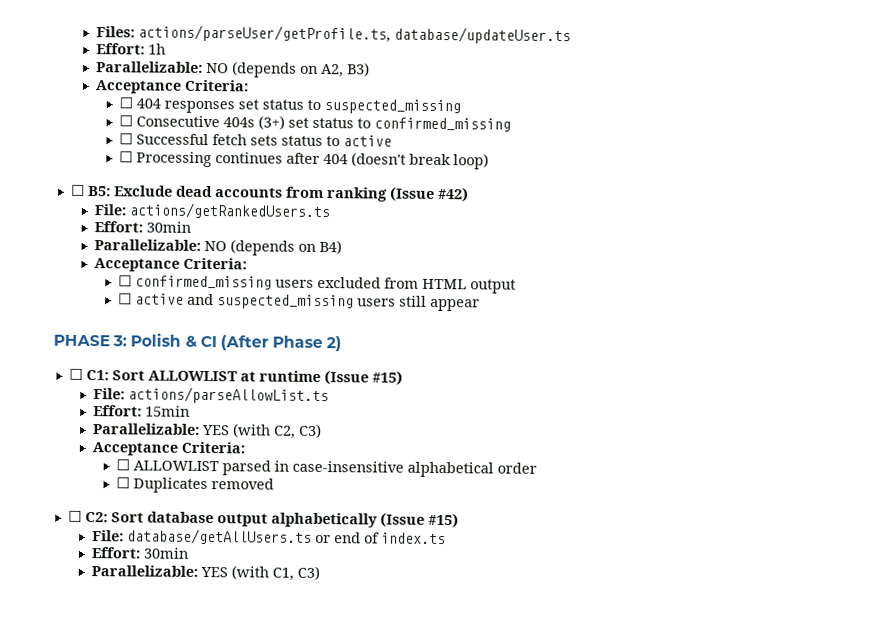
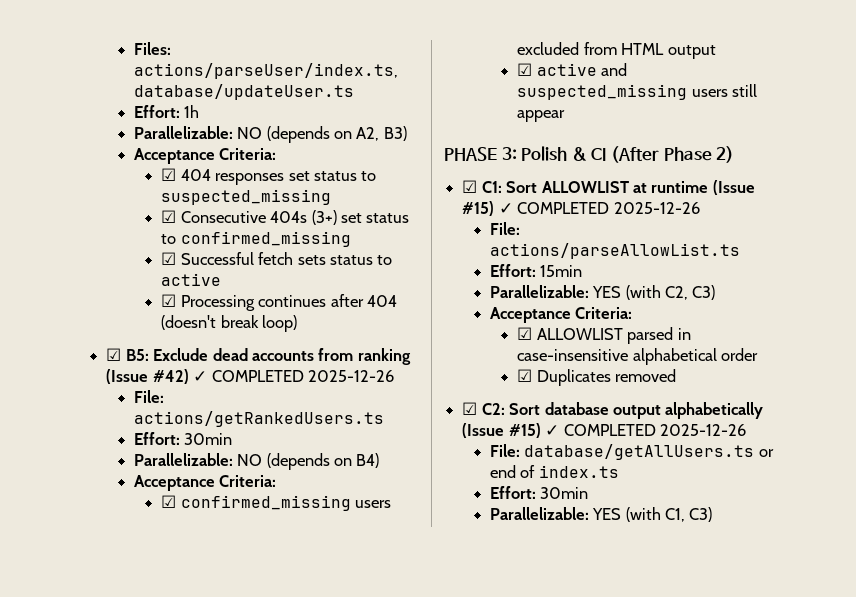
- Files: actions/parseUser/getProfile.ts, database/updateUser.ts
+ Files: actions/parseUser/index.ts, database/updateUser.ts
- ☐ 404 responses set status to suspected_missing
+ ☑ 404 responses set status to suspected_missing
- ☐ Consecutive 404s (3+) set status to confirmed_missing
+ ☑ Consecutive 404s (3+) set status to confirmed_missing
- ☐ Successful fetch sets status to active
+ ☑ Successful fetch sets status to active
- ☐ Processing continues after 404 (doesn't break loop)
+ ☑ Processing continues after 404 (doesn't break loop)
- ☐ B5: Exclude dead accounts from ranking (Issue #42)
+ ☑ B5: Exclude dead accounts from ranking (Issue #42) ✓ COMPLETED 2025-12-26
- ☐ confirmed_missing users excluded from HTML output
+ ☑ confirmed_missing users excluded from HTML output
- ☐ active and suspected_missing users still appear
+ ☑ active and suspected_missing users still appear
- ☐ C1: Sort ALLOWLIST at runtime (Issue #15)
+ ☑ C1: Sort ALLOWLIST at runtime (Issue #15) ✓ COMPLETED 2025-12-26
- ☐ ALLOWLIST parsed in case-insensitive alphabetical order
+ ☑ ALLOWLIST parsed in case-insensitive alphabetical order
- ☐ Duplicates removed
+ ☑ Duplicates removed
- ☐ C2: Sort database output alphabetically (Issue #15)
+ ☑ C2: Sort database output alphabetically (Issue #15) ✓ COMPLETED 2025-12-26

